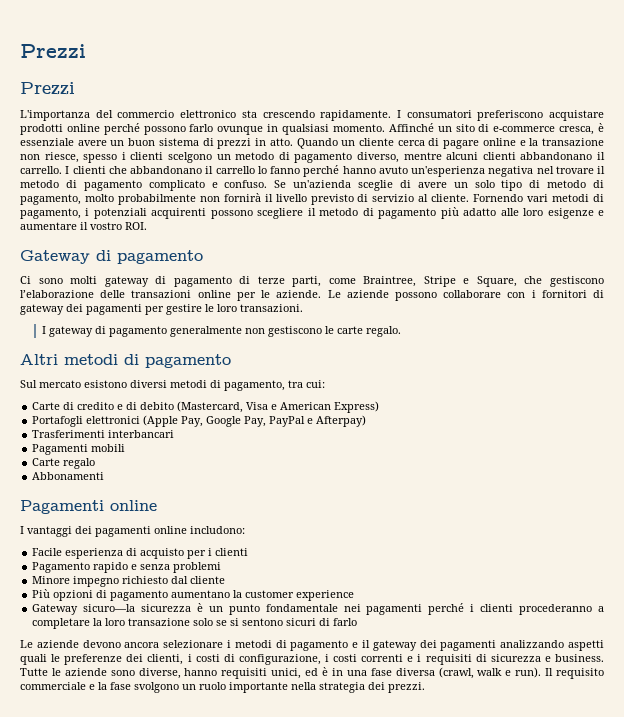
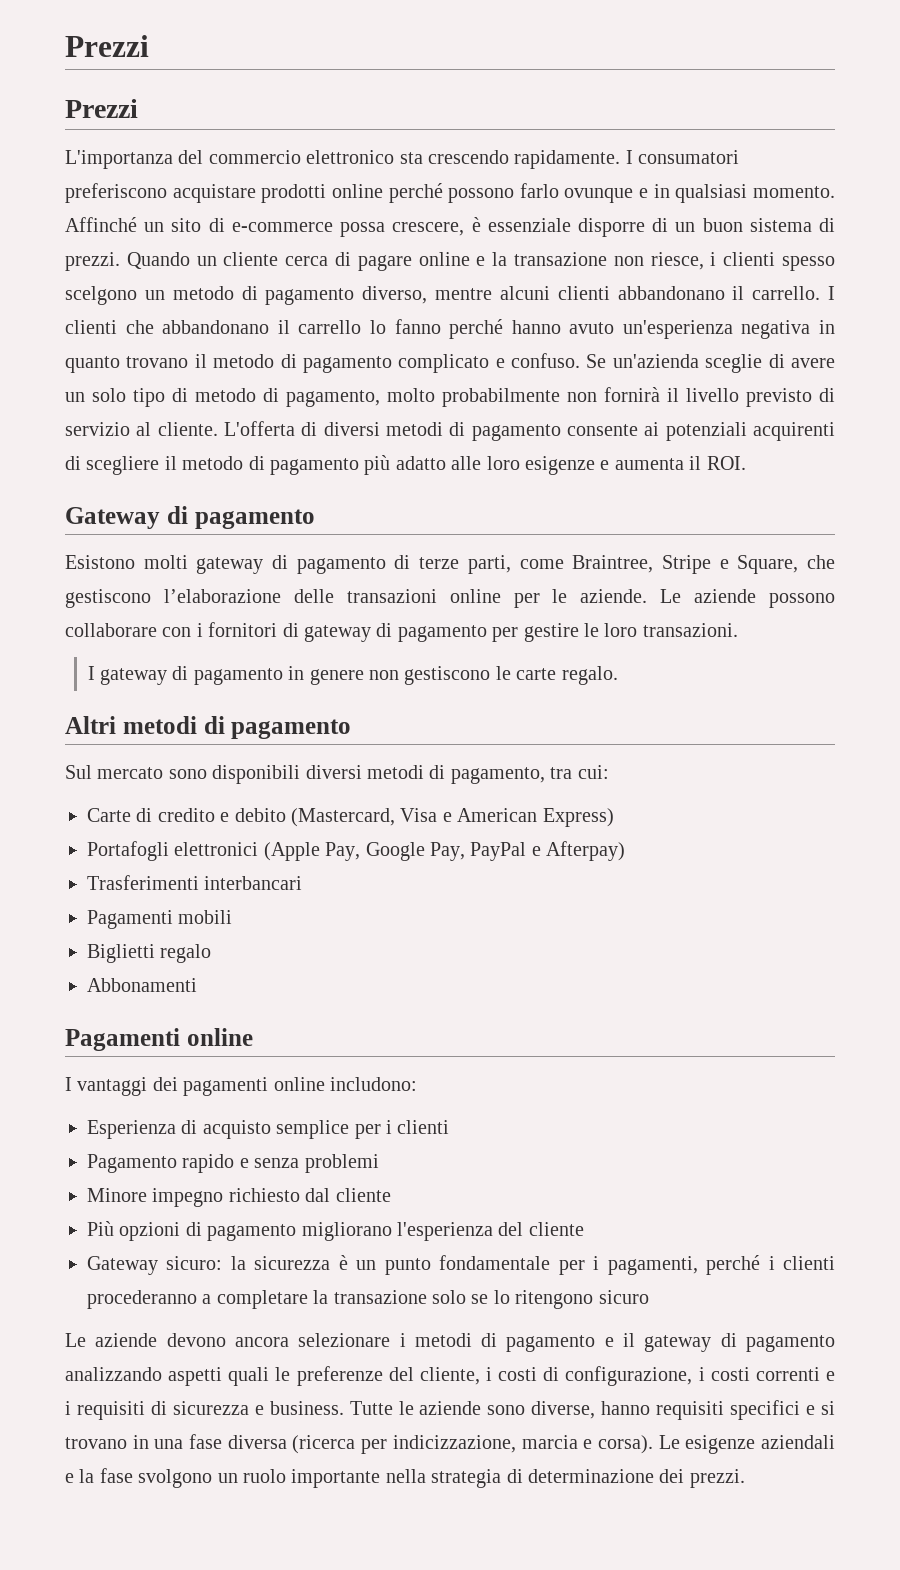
- I consumatori preferiscono acquistare prodotti online perché possono farlo ovunque in qualsiasi momento.
+ I consumatori preferiscono acquistare prodotti online perché possono farlo ovunque e in qualsiasi momento.
- Affinché un sito di e-commerce cresca, è essenziale avere un buon sistema di prezzi in atto.
+ Affinché un sito di e-commerce possa crescere, è essenziale disporre di un buon sistema di prezzi.
- Quando un cliente cerca di pagare online e la transazione non riesce, spesso i clienti scelgono un metodo di pagamento diverso, mentre alcuni clienti abbandonano il carrello.
+ Quando un cliente cerca di pagare online e la transazione non riesce, i clienti spesso scelgono un metodo di pagamento diverso, mentre alcuni clienti abbandonano il carrello.
- I clienti che abbandonano il carrello lo fanno perché hanno avuto un'esperienza negativa nel trovare il metodo di pagamento complicato e confuso.
+ I clienti che abbandonano il carrello lo fanno perché hanno avuto un'esperienza negativa in quanto trovano il metodo di pagamento complicato e confuso.
- Fornendo vari metodi di pagamento, i potenziali acquirenti possono scegliere il metodo di pagamento più adatto alle loro esigenze e aumentare il vostro ROI.
+ L'offerta di diversi metodi di pagamento consente ai potenziali acquirenti di scegliere il metodo di pagamento più adatto alle loro esigenze e aumenta il ROI.
- Ci sono molti gateway di pagamento di terze parti, come Braintree, Stripe e Square, che gestiscono l’elaborazione delle transazioni online per le aziende.
+ Esistono molti gateway di pagamento di terze parti, come Braintree, Stripe e Square, che gestiscono l’elaborazione delle transazioni online per le aziende.
- Le aziende possono collaborare con i fornitori di gateway dei pagamenti per gestire le loro transazioni.
+ Le aziende possono collaborare con i fornitori di gateway di pagamento per gestire le loro transazioni.
- I gateway di pagamento generalmente non gestiscono le carte regalo.
+ I gateway di pagamento in genere non gestiscono le carte regalo.
- Sul mercato esistono diversi metodi di pagamento, tra cui:
+ Sul mercato sono disponibili diversi metodi di pagamento, tra cui:
- Carte di credito e di debito (Mastercard, Visa e American Express)
+ Carte di credito e debito (Mastercard, Visa e American Express)
- Carte regalo
+ Biglietti regalo
- Facile esperienza di acquisto per i clienti
+ Esperienza di acquisto semplice per i clienti
- Più opzioni di pagamento aumentano la customer experience
- Gateway sicuro—la sicurezza è un punto fondamentale nei pagamenti perché i clienti procederanno a completare la loro transazione solo se si sentono sicuri di farlo
+ Più opzioni di pagamento migliorano l'esperienza del cliente
+ Gateway sicuro: la sicurezza è un punto fondamentale per i pagamenti, perché i clienti procederanno a completare la transazione solo se lo ritengono sicuro
- Le aziende devono ancora selezionare i metodi di pagamento e il gateway dei pagamenti analizzando aspetti quali le preferenze dei clienti, i costi di configurazione, i costi correnti e i requisiti di sicurezza e business.
+ Le aziende devono ancora selezionare i metodi di pagamento e il gateway di pagamento analizzando aspetti quali le preferenze del cliente, i costi di configurazione, i costi correnti e i requisiti di sicurezza e business.
- Tutte le aziende sono diverse, hanno requisiti unici, ed è in una fase diversa (crawl, walk e run). Il requisito commerciale e la fase svolgono un ruolo importante nella strategia dei prezzi.
+ Tutte le aziende sono diverse, hanno requisiti specifici e si trovano in una fase diversa (ricerca per indicizzazione, marcia e corsa). Le esigenze aziendali e la fase svolgono un ruolo importante nella strategia di determinazione dei prezzi.

